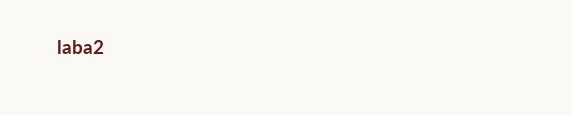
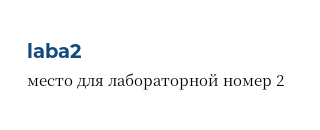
+ место для лабораторной номер 2

